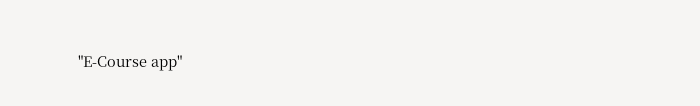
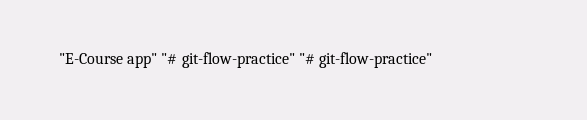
- "E-Course app"
+ "E-Course app" "# git-flow-practice" "# git-flow-practice"

